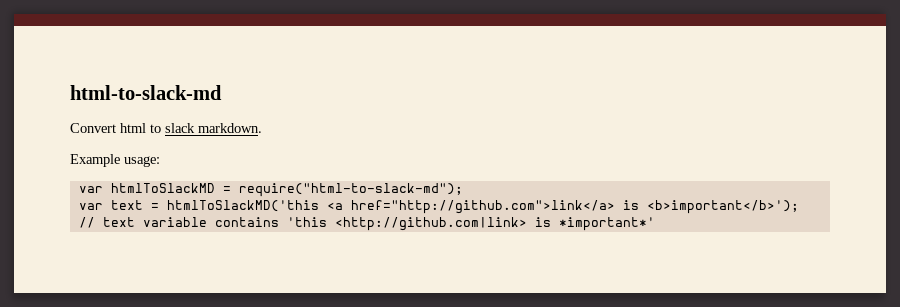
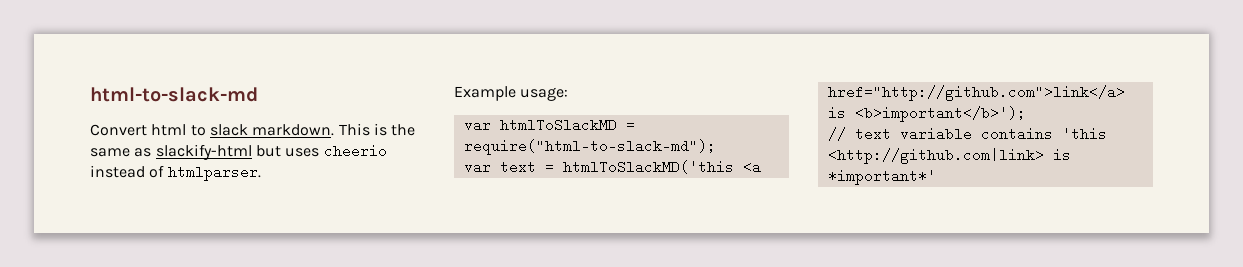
+ This is the same as slackify-html but uses cheerio instead of htmlparser.

